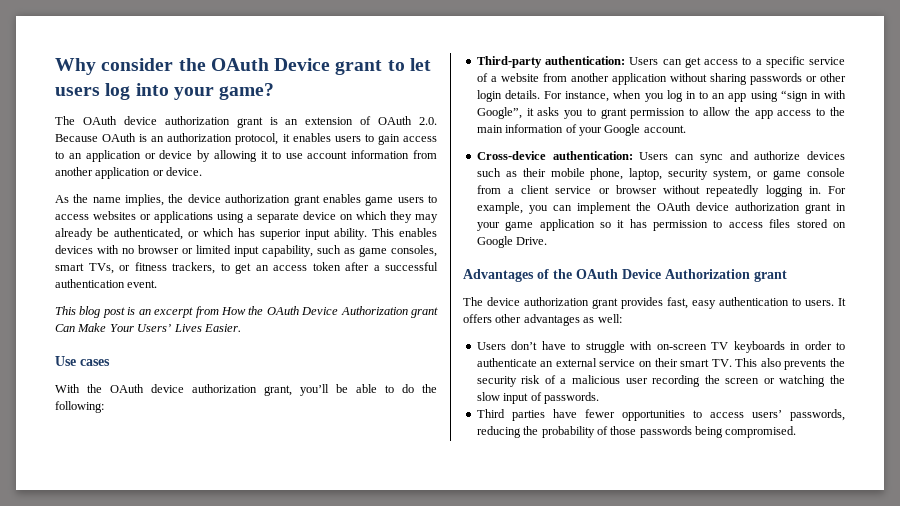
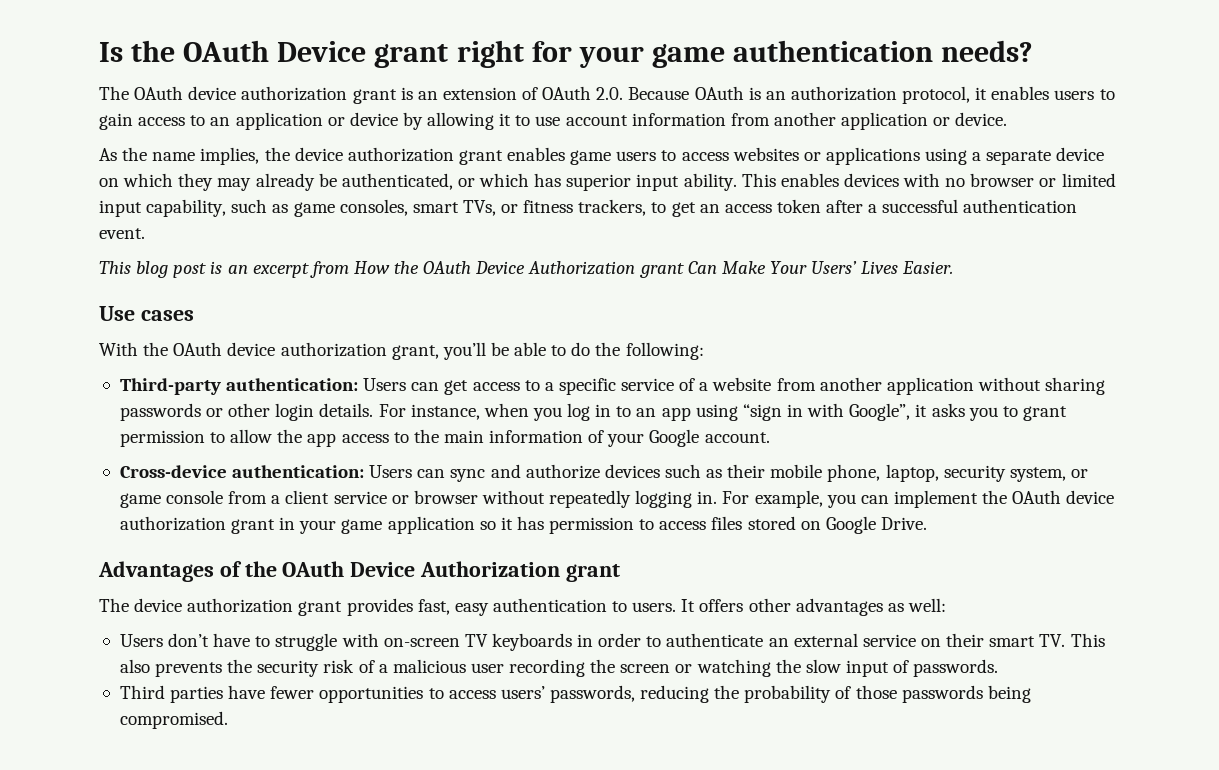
- Why consider the OAuth Device grant to let users log into your game?
+ Is the OAuth Device grant right for your game authentication needs?

